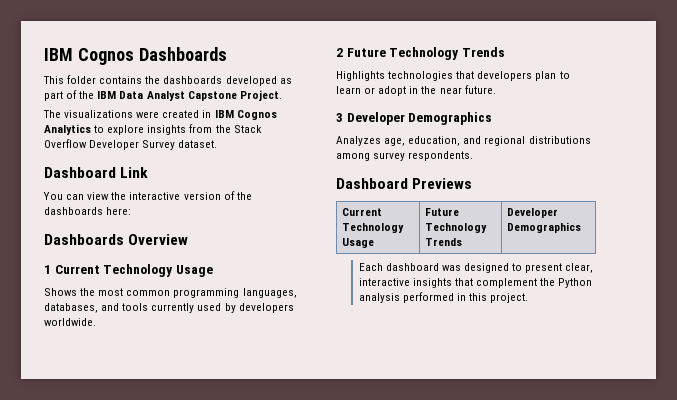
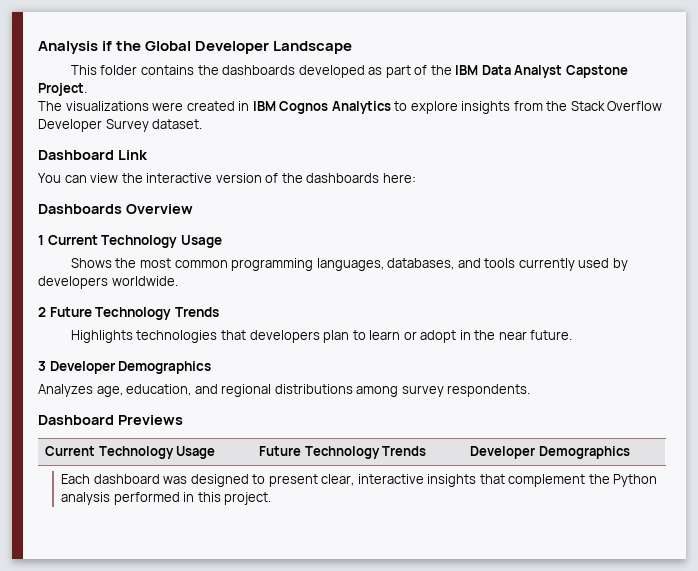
- IBM Cognos Dashboards
+ Analysis if the Global Developer Landscape

